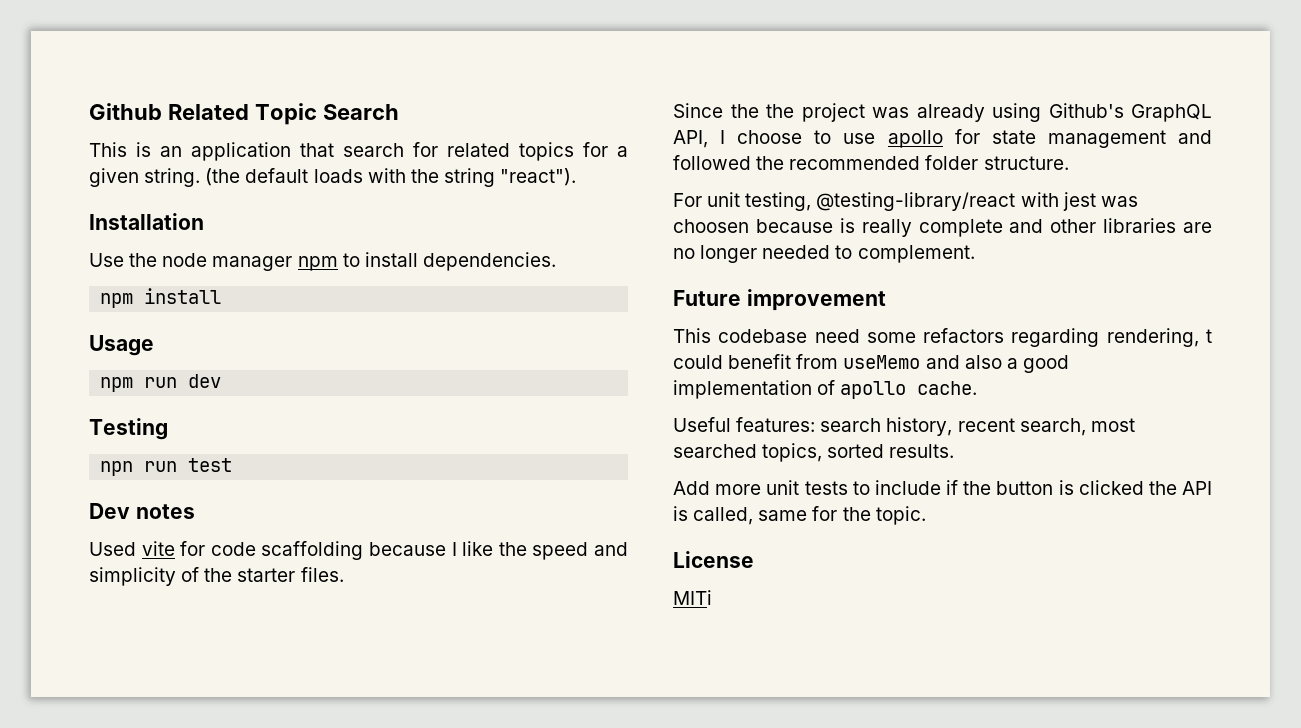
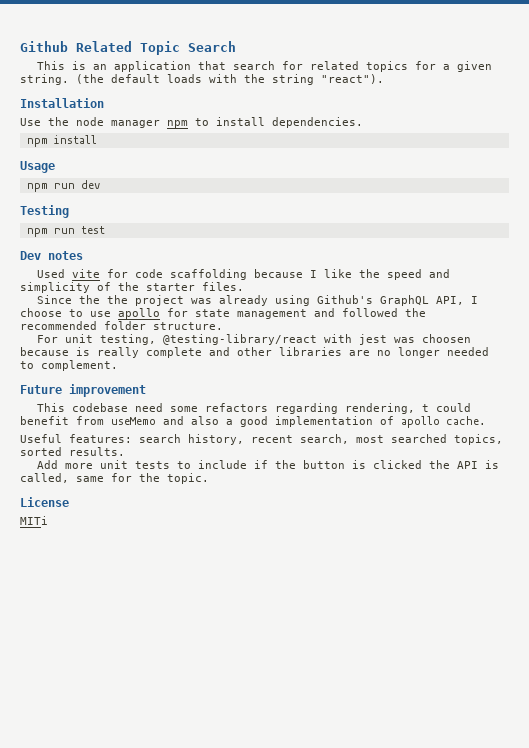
- npn run test
+ npm run test

